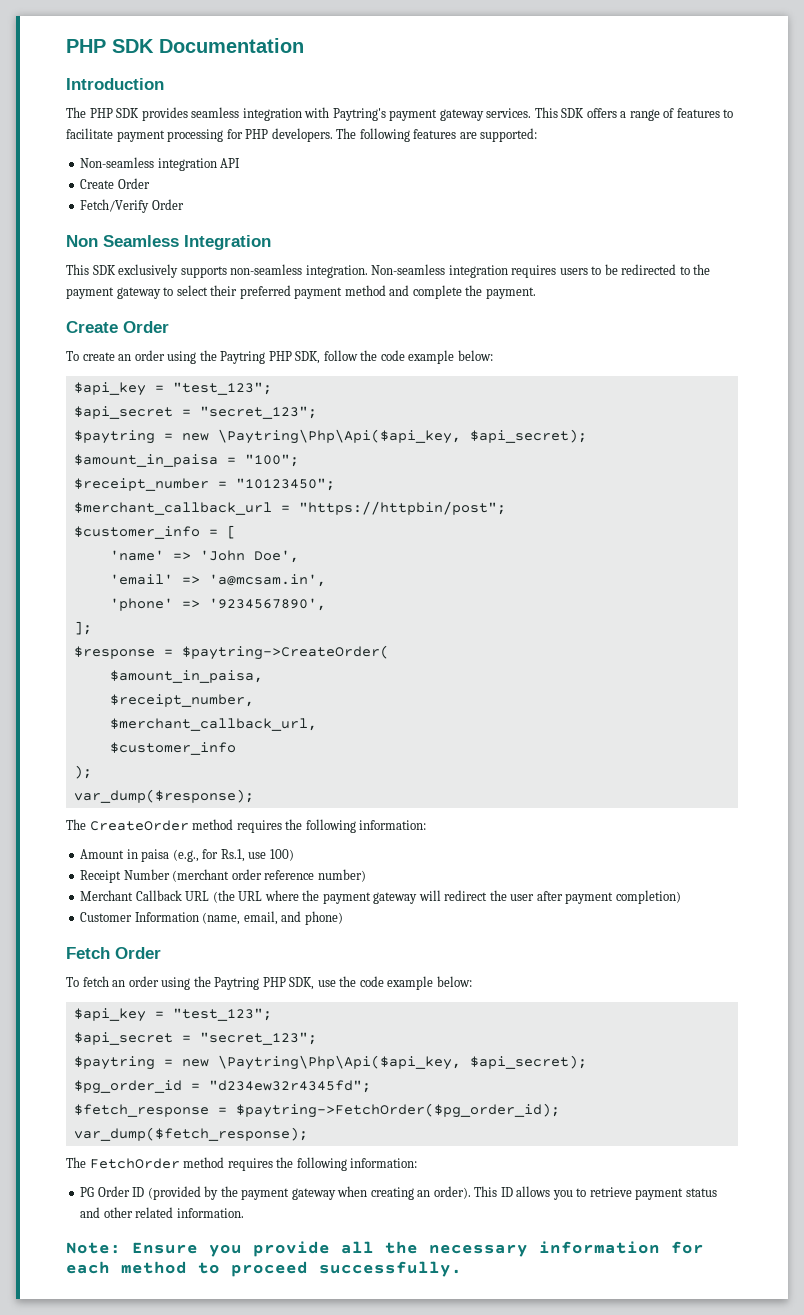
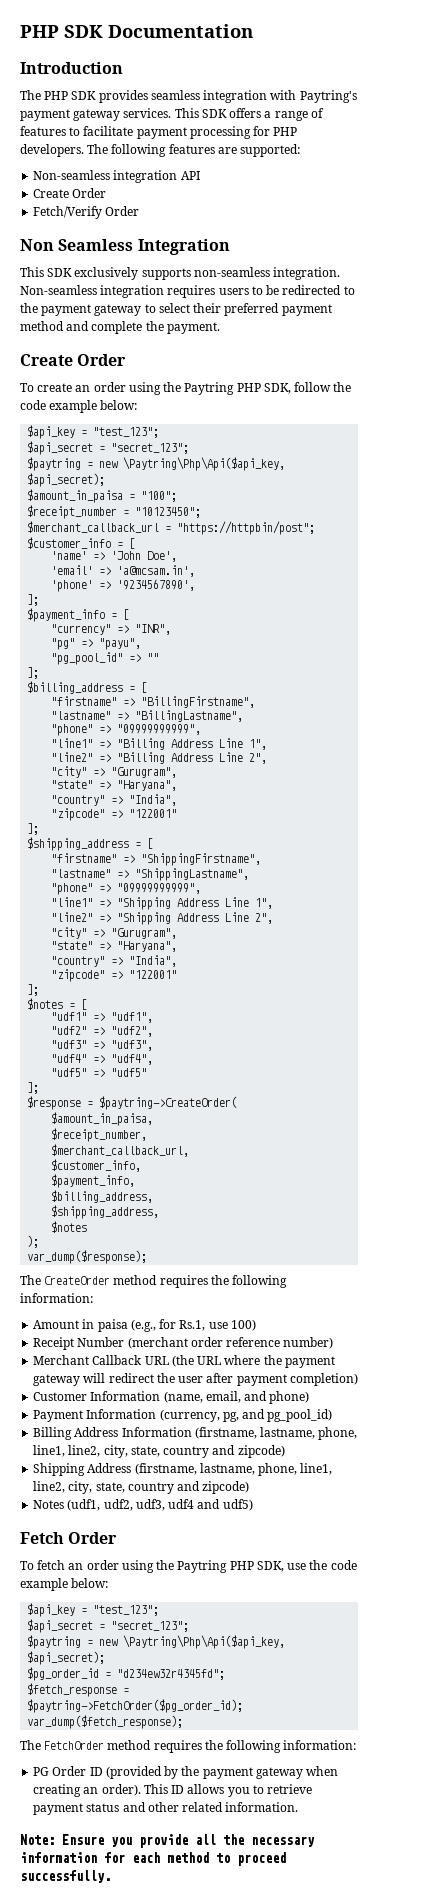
+ $payment_info = [
+ "currency" => "INR",
+ "pg" => "payu",
+ "pg_pool_id" => ""
+ ];
+ $billing_address = [
+ "firstname" => "BillingFirstname",
+ "lastname" => "BillingLastname",
+ "phone" => "09999999999",
+ "line1" => "Billing Address Line 1",
+ "line2" => "Billing Address Line 2",
+ "city" => "Gurugram",
+ "state" => "Haryana",
+ "country" => "India",
+ "zipcode" => "122001"
+ ];
+ $shipping_address = [
+ "firstname" => "ShippingFirstname",
+ "lastname" => "ShippingLastname",
+ "phone" => "09999999999",
+ "line1" => "Shipping Address Line 1",
+ "line2" => "Shipping Address Line 2",
+ "city" => "Gurugram",
+ "state" => "Haryana",
+ "country" => "India",
+ "zipcode" => "122001"
+ ];
+ $notes = [
+ "udf1" => "udf1",
+ "udf2" => "udf2",
+ "udf3" => "udf3",
+ "udf4" => "udf4",
+ "udf5" => "udf5"
+ ];
  $merchant_callback_url,
- $customer_info
+ $customer_info,
+ $payment_info,
+ $billing_address,
+ $shipping_address,
+ $notes
+ Payment Information (currency, pg, and pg_pool_id)
+ Billing Address Information (firstname, lastname, phone, line1, line2, city, state, country and zipcode)
+ Shipping Address (firstname, lastname, phone, line1, line2, city, state, country and zipcode)
+ Notes (udf1, udf2, udf3, udf4 and udf5)

